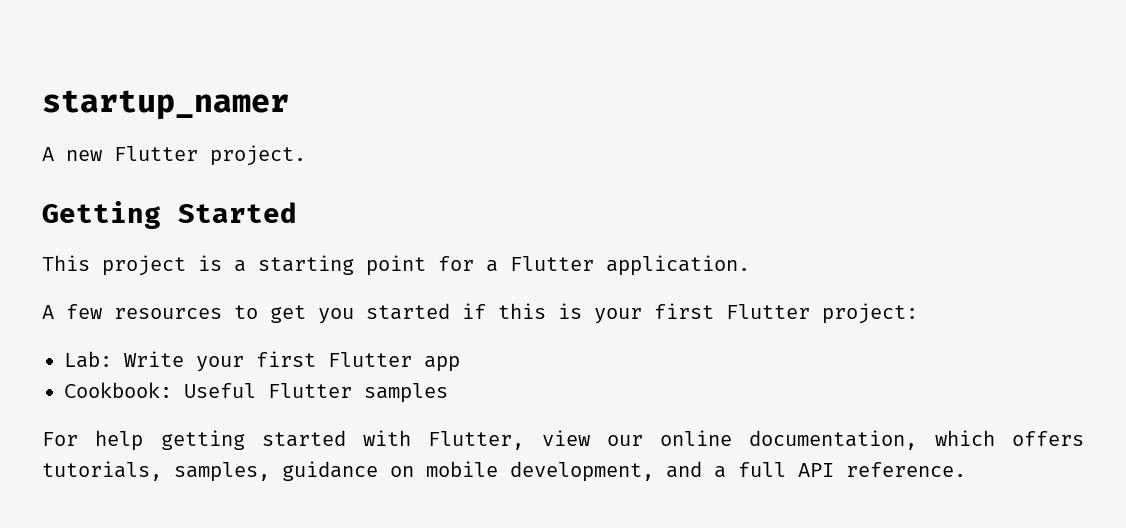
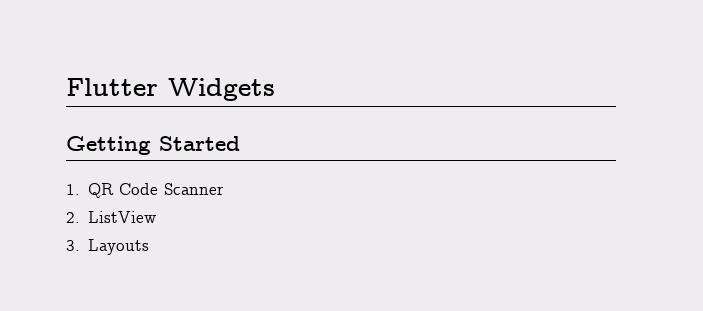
- startup_namer
- A new Flutter project.
+ Flutter Widgets
  Getting Started
- This project is a starting point for a Flutter application.
- A few resources to get you started if this is your first Flutter project:
- Lab: Write your first Flutter app
- Cookbook: Useful Flutter samples
- For help getting started with Flutter, view our online documentation, which offers tutorials, samples, guidance on mobile development, and a full API reference.
+ 1. QR Code Scanner
+ 2. ListView
+ 3. Layouts

